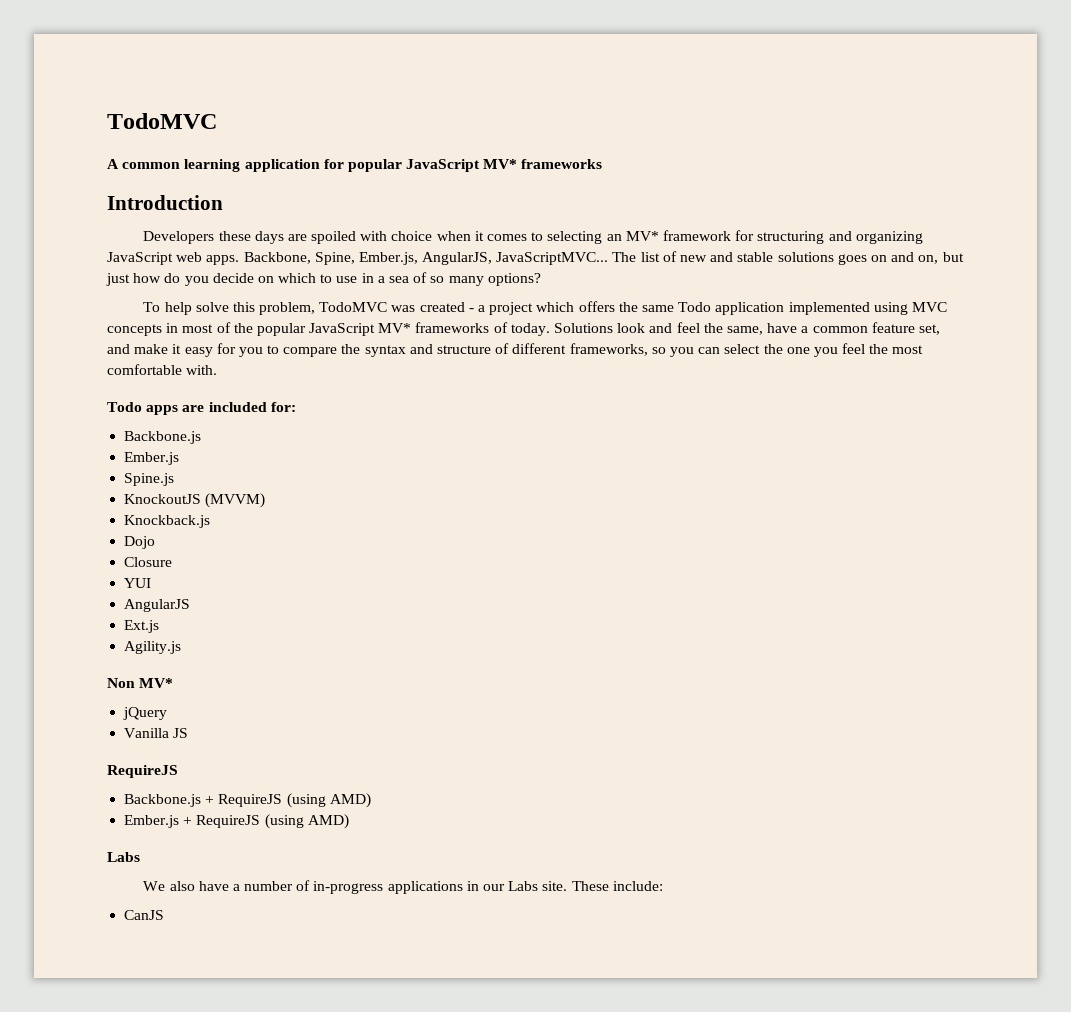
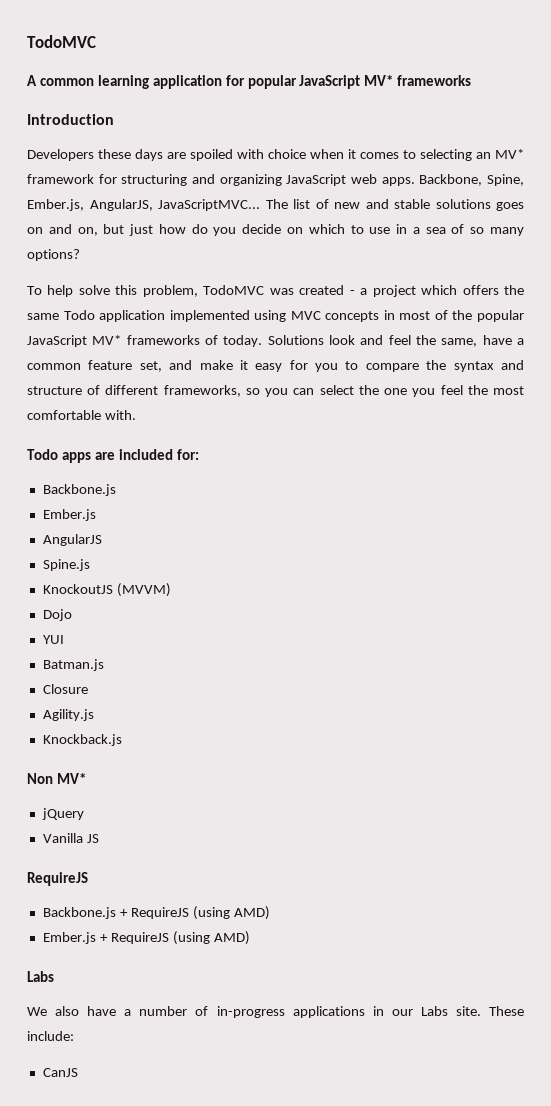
+ AngularJS
+ Dojo
+ YUI
+ Batman.js
+ Closure
+ Agility.js
  Knockback.js
- Dojo
- Closure
- YUI
- AngularJS
- Ext.js
- Agility.js

